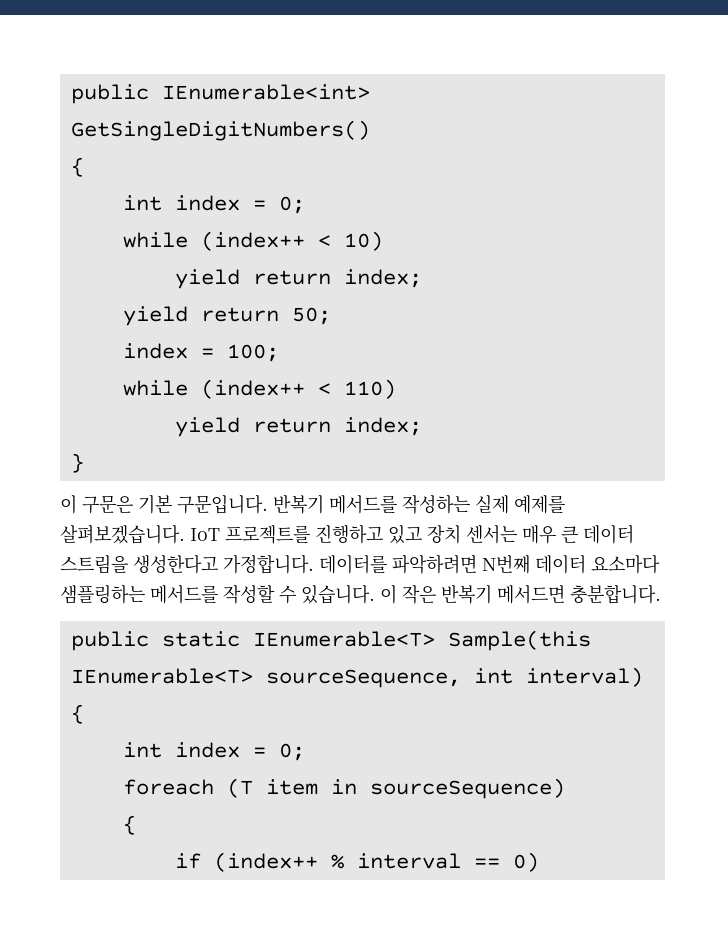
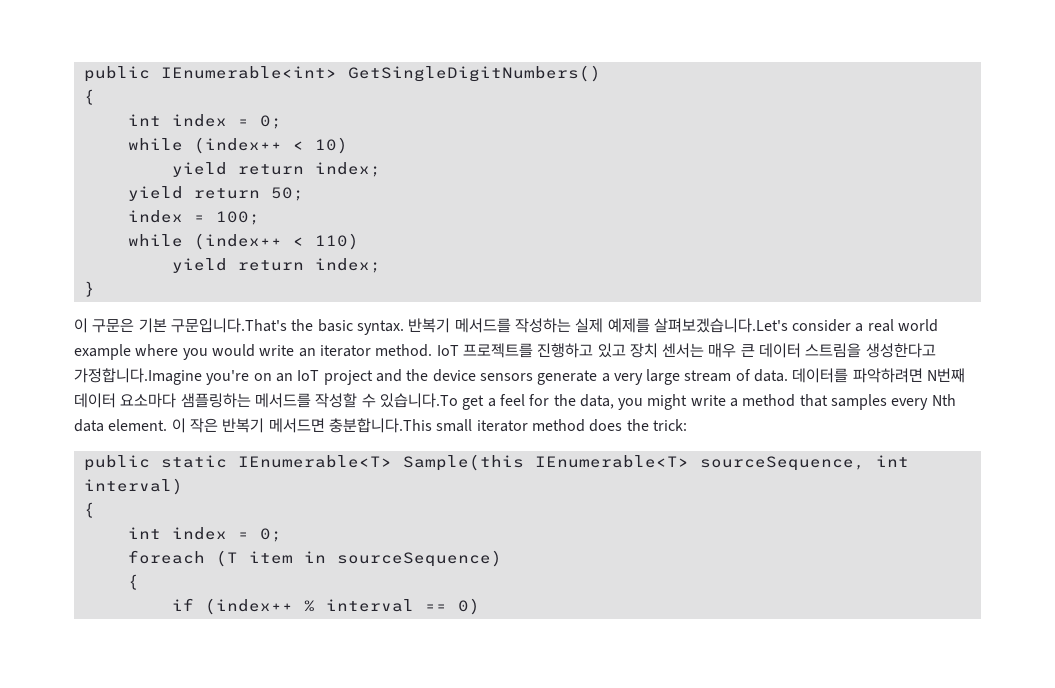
- 이 구문은 기본 구문입니다.
+ 이 구문은 기본 구문입니다.That's the basic syntax.
- 반복기 메서드를 작성하는 실제 예제를 살펴보겠습니다.
+ 반복기 메서드를 작성하는 실제 예제를 살펴보겠습니다.Let's consider a real world example where you would write an iterator method.
- IoT 프로젝트를 진행하고 있고 장치 센서는 매우 큰 데이터 스트림을 생성한다고 가정합니다.
+ IoT 프로젝트를 진행하고 있고 장치 센서는 매우 큰 데이터 스트림을 생성한다고 가정합니다.Imagine you're on an IoT project and the device sensors generate a very large stream of data.
- 데이터를 파악하려면 N번째 데이터 요소마다 샘플링하는 메서드를 작성할 수 있습니다. 이 작은 반복기 메서드면 충분합니다.
+ 데이터를 파악하려면 N번째 데이터 요소마다 샘플링하는 메서드를 작성할 수 있습니다.To get a feel for the data, you might write a method that samples every Nth data element. 이 작은 반복기 메서드면 충분합니다.This small iterator method does the trick:

